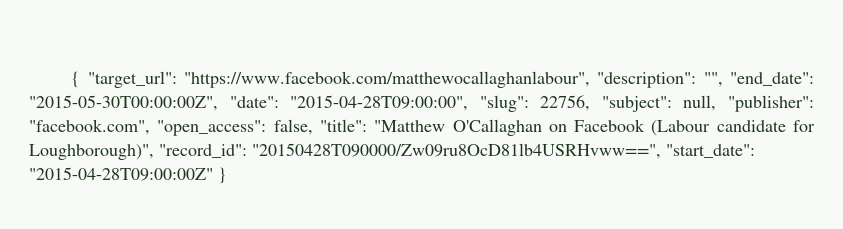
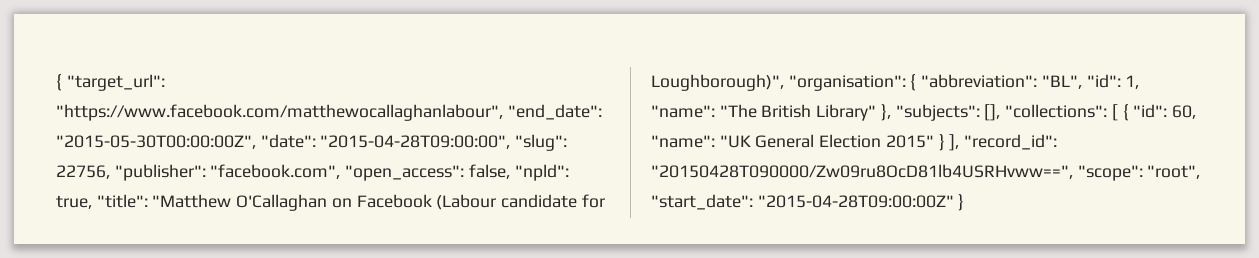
- { "target_url": "https://www.facebook.com/matthewocallaghanlabour", "description": "", "end_date": "2015-05-30T00:00:00Z", "date": "2015-04-28T09:00:00", "slug": 22756, "subject": null, "publisher": "facebook.com", "open_access": false, "title": "Matthew O'Callaghan on Facebook (Labour candidate for Loughborough)", "record_id": "20150428T090000/Zw09ru8OcD81lb4USRHvww==", "start_date": "2015-04-28T09:00:00Z" }
+ { "target_url": "https://www.facebook.com/matthewocallaghanlabour", "end_date": "2015-05-30T00:00:00Z", "date": "2015-04-28T09:00:00", "slug": 22756, "publisher": "facebook.com", "open_access": false, "npld": true, "title": "Matthew O'Callaghan on Facebook (Labour candidate for Loughborough)", "organisation": { "abbreviation": "BL", "id": 1, "name": "The British Library" }, "subjects": [], "collections": [ { "id": 60, "name": "UK General Election 2015" } ], "record_id": "20150428T090000/Zw09ru8OcD81lb4USRHvww==", "scope": "root", "start_date": "2015-04-28T09:00:00Z" }

